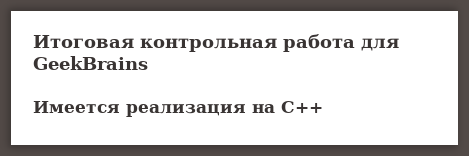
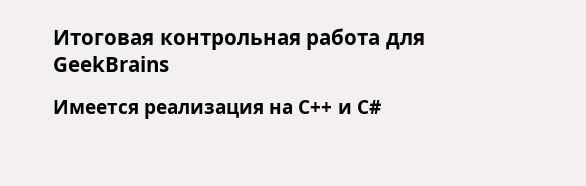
- Имеется реализация на С++
+ Имеется реализация на С++ и С#

